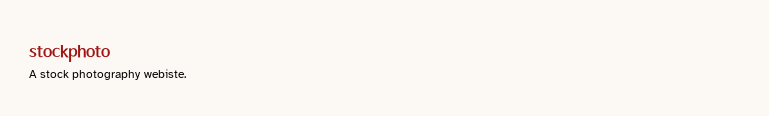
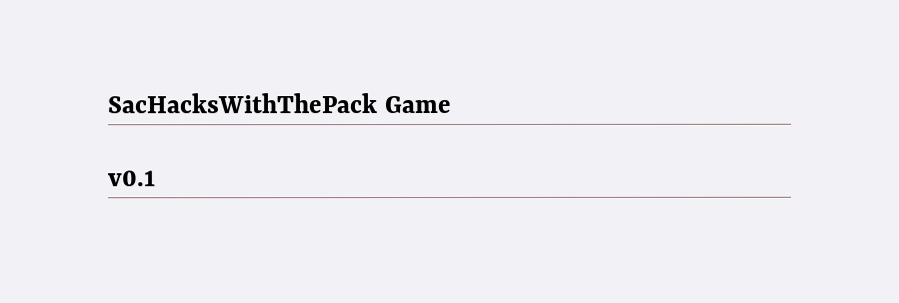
- stockphoto
- A stock photography webiste.
+ SacHacksWithThePack Game
+ v0.1

